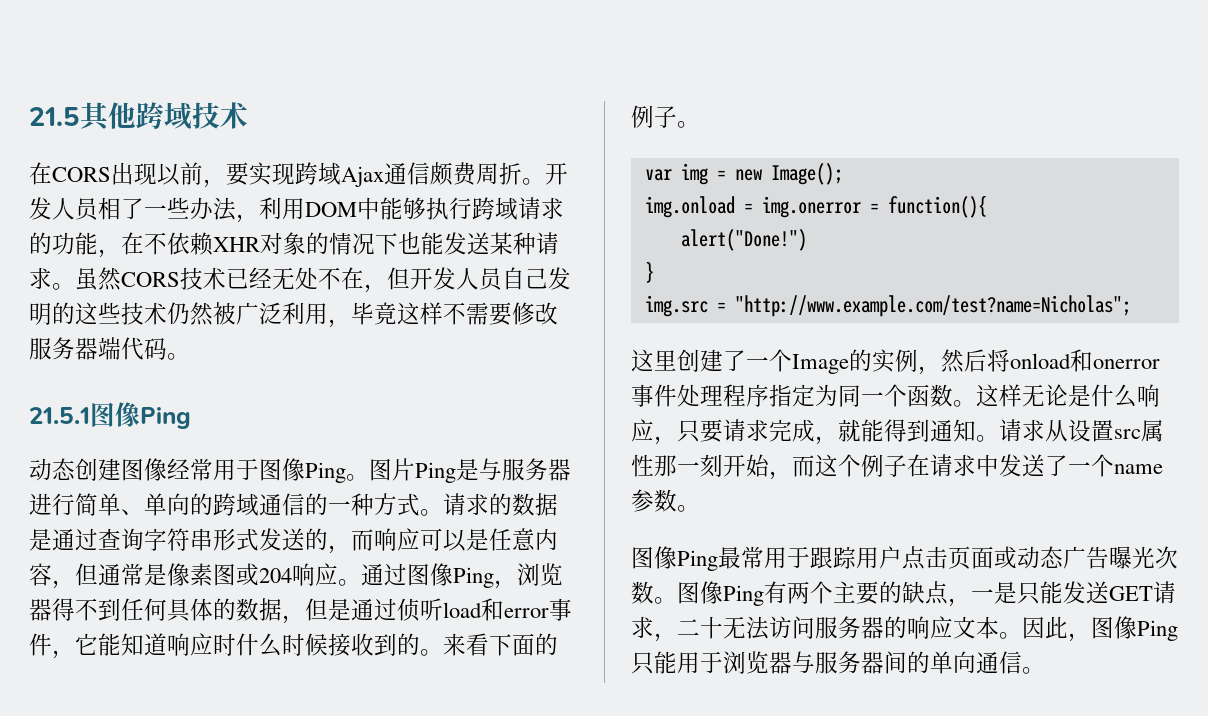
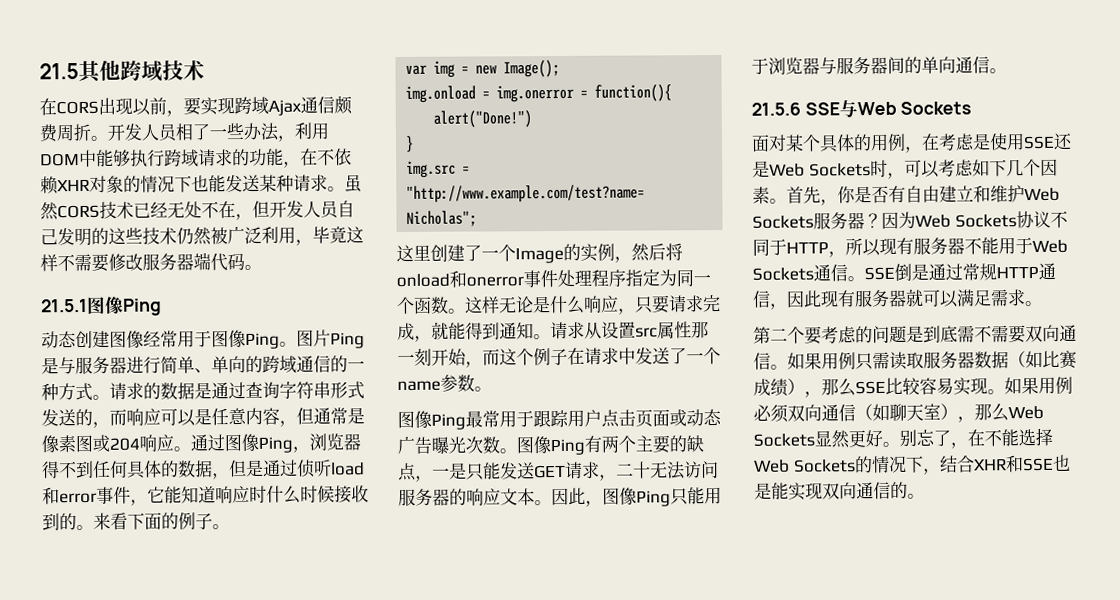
+ 21.5.6 SSE与Web Sockets
+ 面对某个具体的用例，在考虑是使用SSE还是Web Sockets时，可以考虑如下几个因素。首先，你是否有自由建立和维护Web Sockets服务器？因为Web Sockets协议不同于HTTP，所以现有服务器不能用于Web Sockets通信。SSE倒是通过常规HTTP通信，因此现有服务器就可以满足需求。
+ 第二个要考虑的问题是到底需不需要双向通信。如果用例只需读取服务器数据（如比赛成绩），那么SSE比较容易实现。如果用例必须双向通信（如聊天室），那么Web Sockets显然更好。别忘了，在不能选择Web Sockets的情况下，结合XHR和SSE也是能实现双向通信的。

